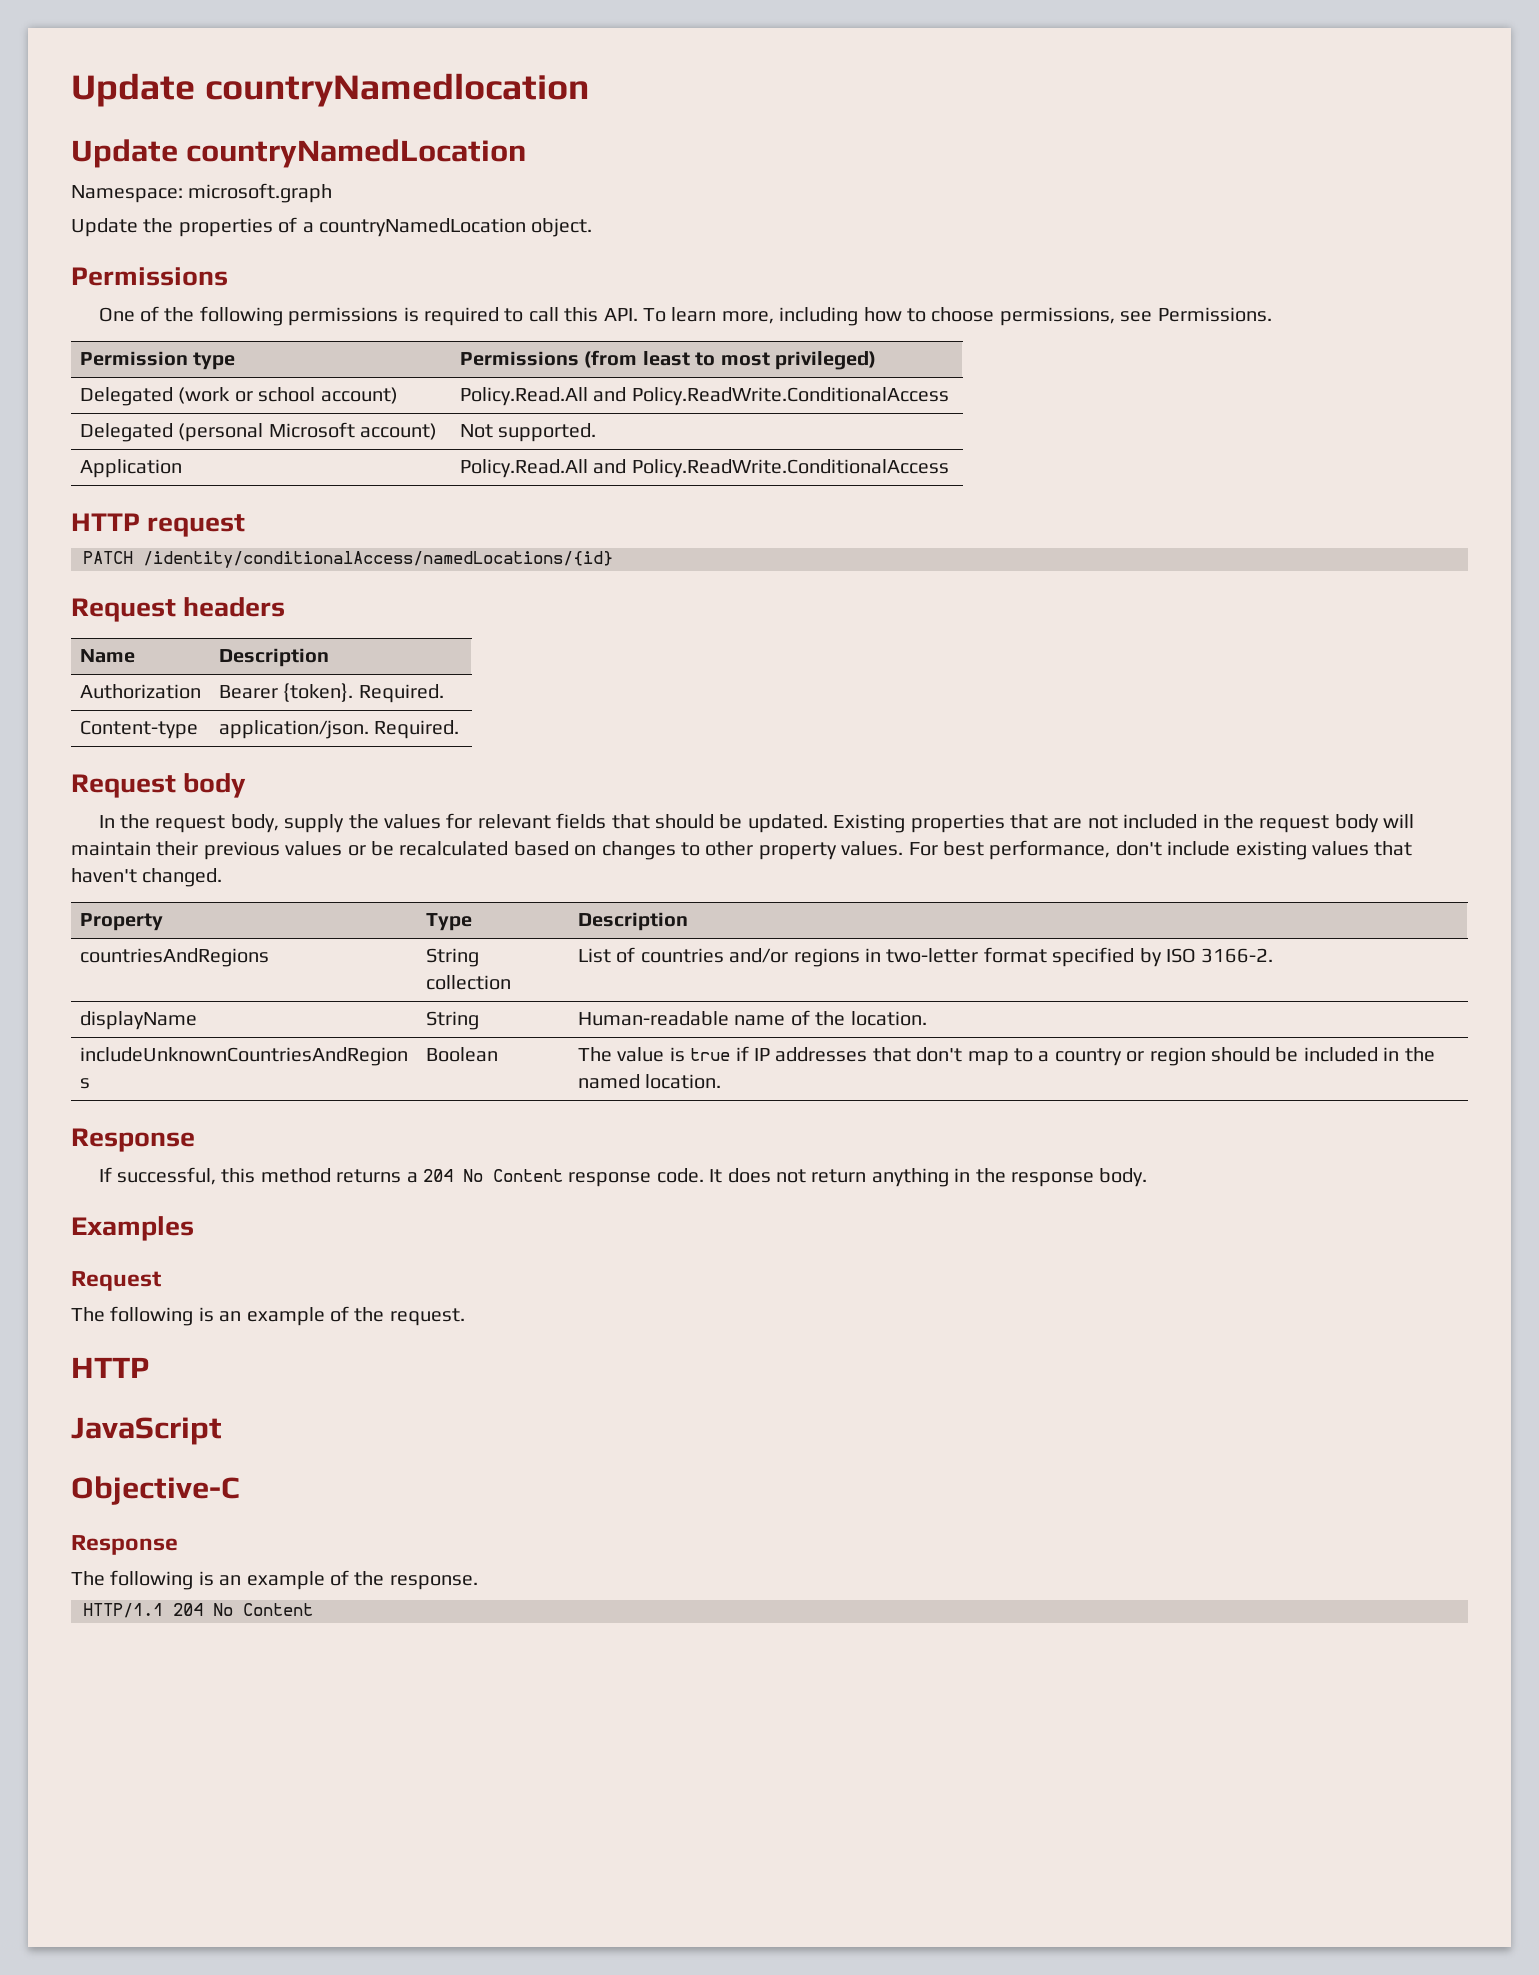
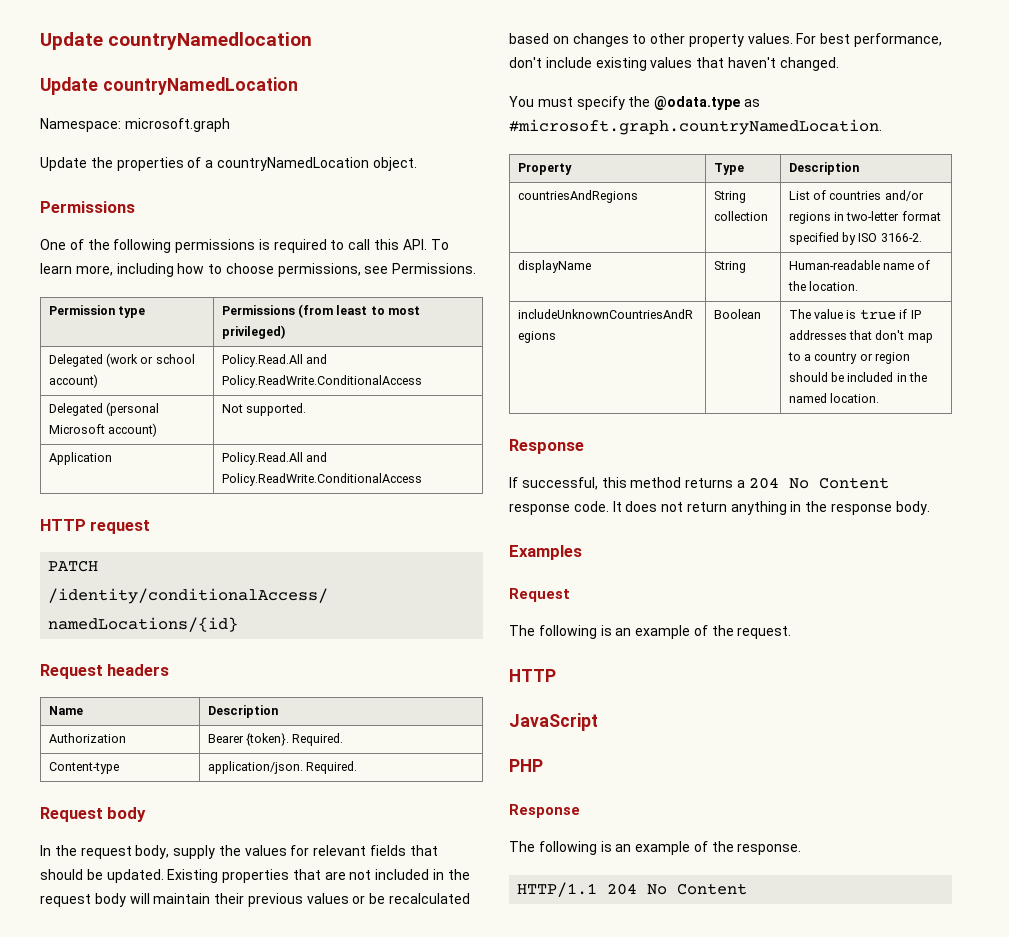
+ You must specify the @odata.type as #microsoft.graph.countryNamedLocation.
- Objective-C
+ PHP

